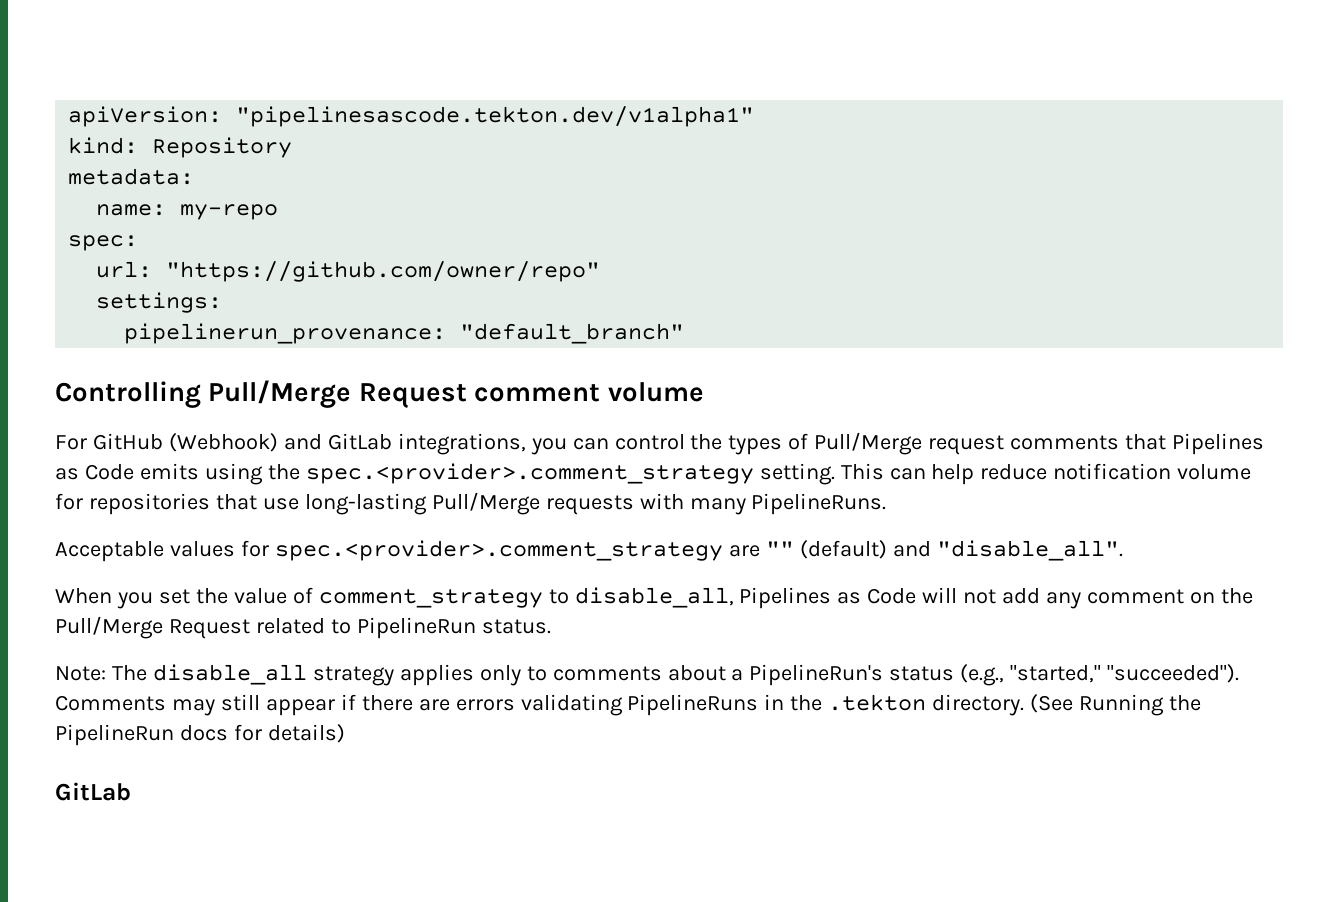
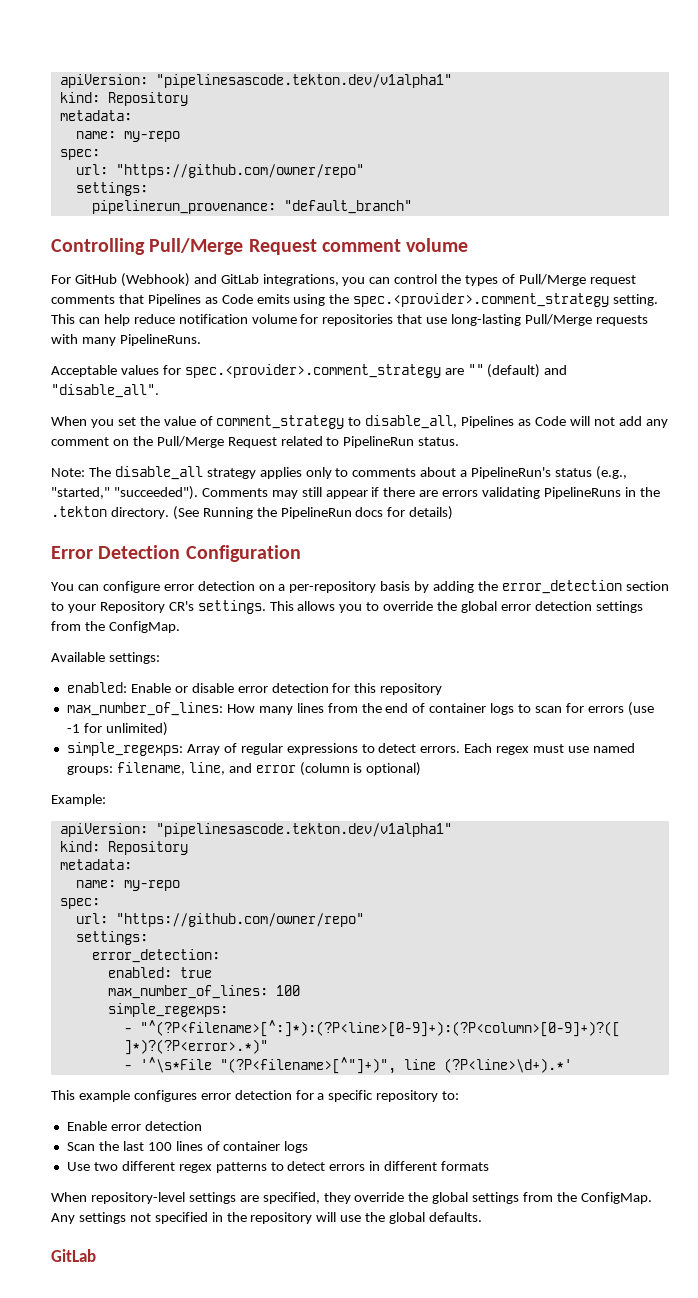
+ Error Detection Configuration
+ You can configure error detection on a per-repository basis by adding the error_detection section to your Repository CR's settings. This allows you to override the global error detection settings from the ConfigMap.
+ Available settings:
+ enabled: Enable or disable error detection for this repository
+ max_number_of_lines: How many lines from the end of container logs to scan for errors (use -1 for unlimited)
+ simple_regexps: Array of regular expressions to detect errors. Each regex must use named groups: filename, line, and error (column is optional)
+ Example:
+ apiVersion: "pipelinesascode.tekton.dev/v1alpha1"
+ kind: Repository
+ metadata:
+ name: my-repo
+ spec:
+ url: "https://github.com/owner/repo"
+ settings:
+ error_detection:
+ enabled: true
+ max_number_of_lines: 100
+ simple_regexps:
+ - "^(?P<filename>[^:]*):(?P<line>[0-9]+):(?P<column>[0-9]+)?([ ]*)?(?P<error>.*)"
+ - '^\s*File "(?P<filename>[^"]+)", line (?P<line>\d+).*'
+ This example configures error detection for a specific repository to:
+ Enable error detection
+ Scan the last 100 lines of container logs
+ Use two different regex patterns to detect errors in different formats
+ When repository-level settings are specified, they override the global settings from the ConfigMap. Any settings not specified in the repository will use the global defaults.

